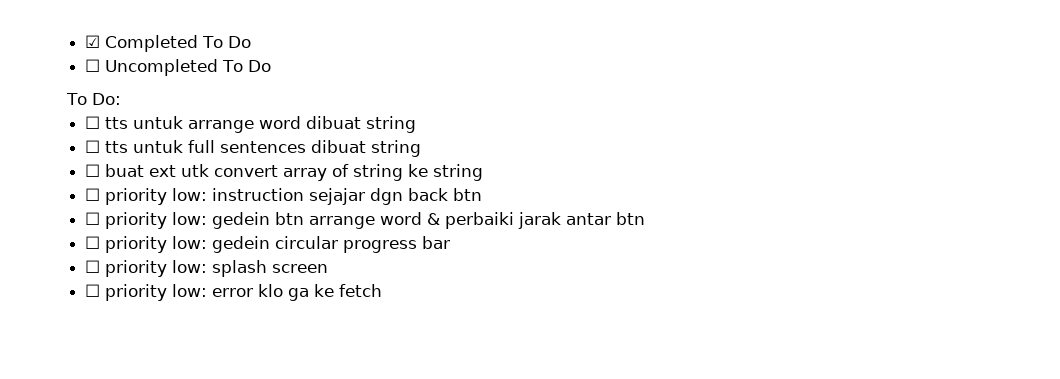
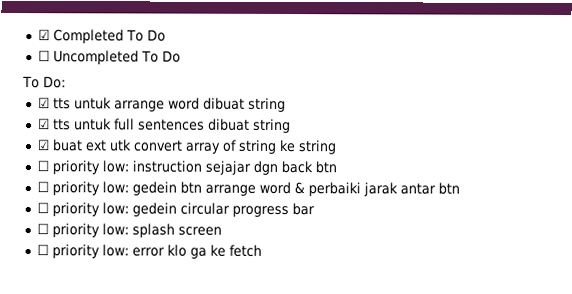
- ☐ tts untuk arrange word dibuat string
+ ☑ tts untuk arrange word dibuat string
- ☐ tts untuk full sentences dibuat string
+ ☑ tts untuk full sentences dibuat string
- ☐ buat ext utk convert array of string ke string
+ ☑ buat ext utk convert array of string ke string

